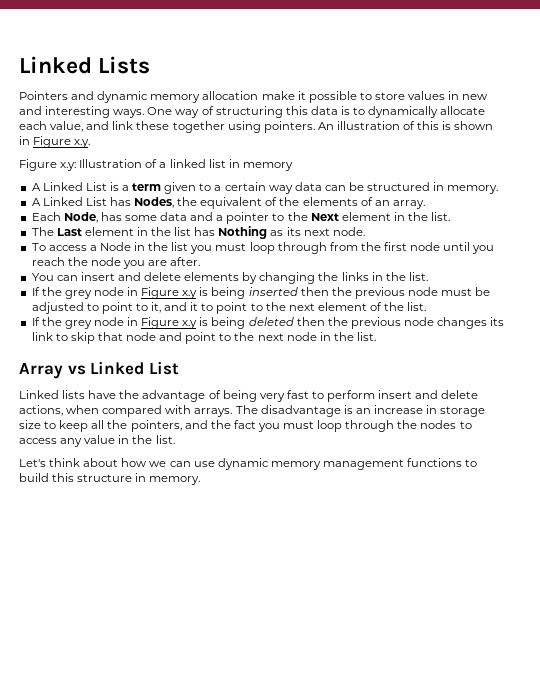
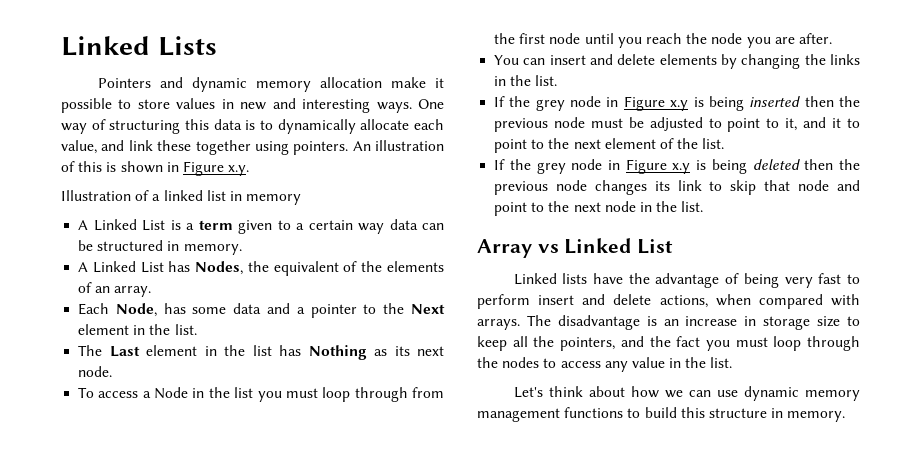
- Figure x.y: Illustration of a linked list in memory
+ Illustration of a linked list in memory

